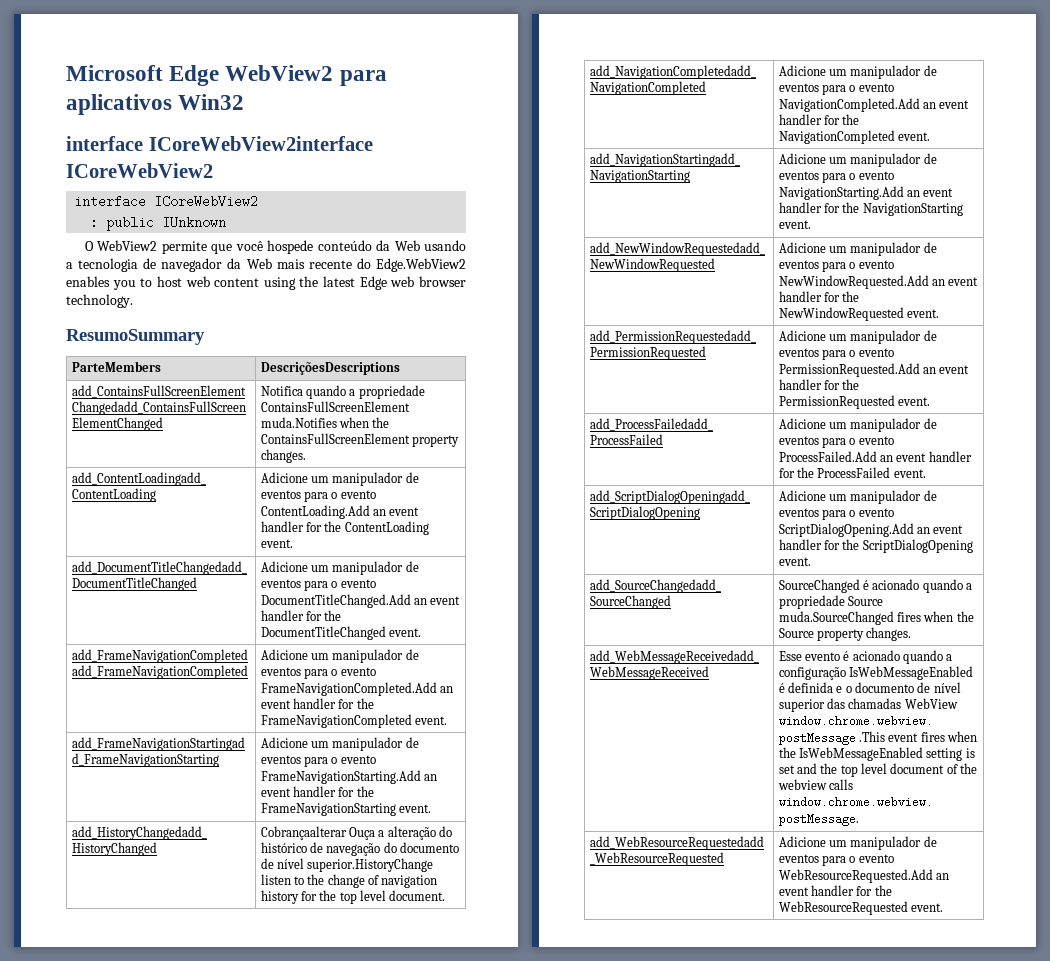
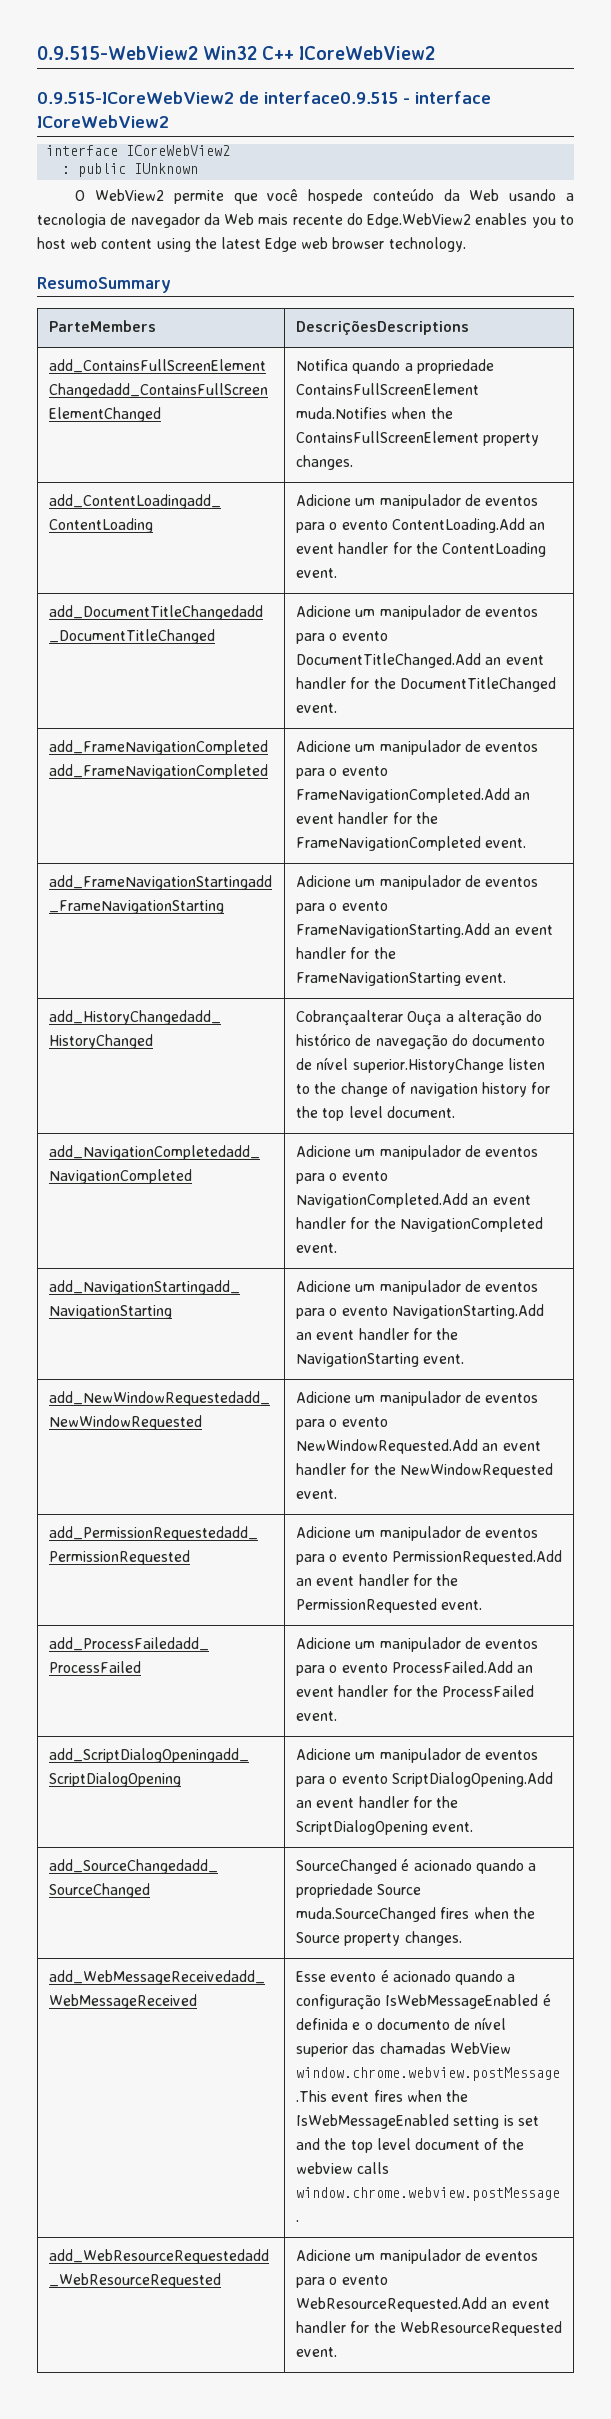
- Microsoft Edge WebView2 para aplicativos Win32
- interface ICoreWebView2interface ICoreWebView2
+ 0.9.515-WebView2 Win32 C++ ICoreWebView2
+ 0.9.515-ICoreWebView2 de interface0.9.515 - interface ICoreWebView2

